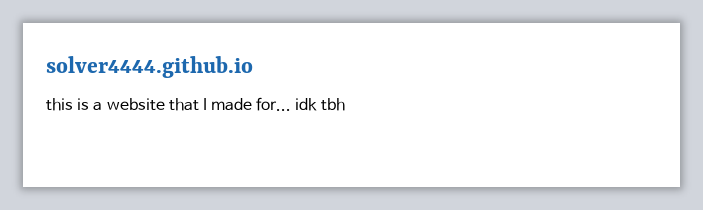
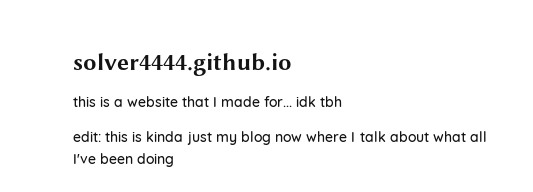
+ edit: this is kinda just my blog now where I talk about what all I've been doing

